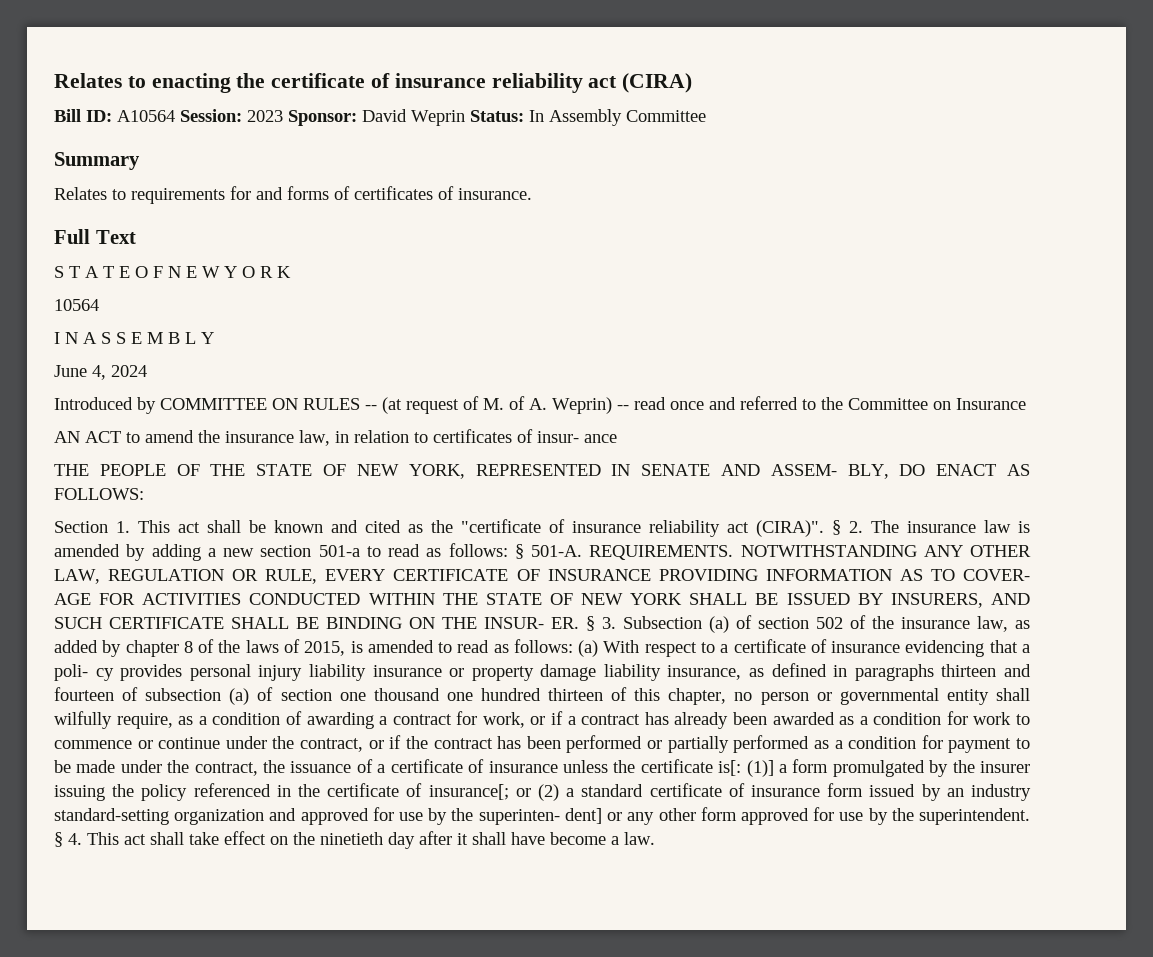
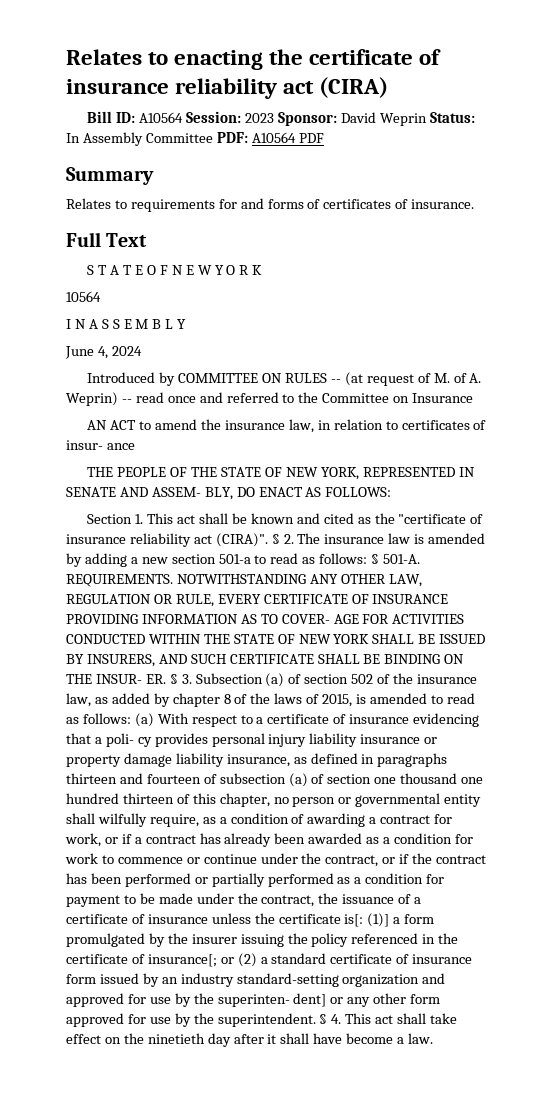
- Bill ID: A10564 Session: 2023 Sponsor: David Weprin Status: In Assembly Committee
+ Bill ID: A10564 Session: 2023 Sponsor: David Weprin Status: In Assembly Committee PDF: A10564 PDF

